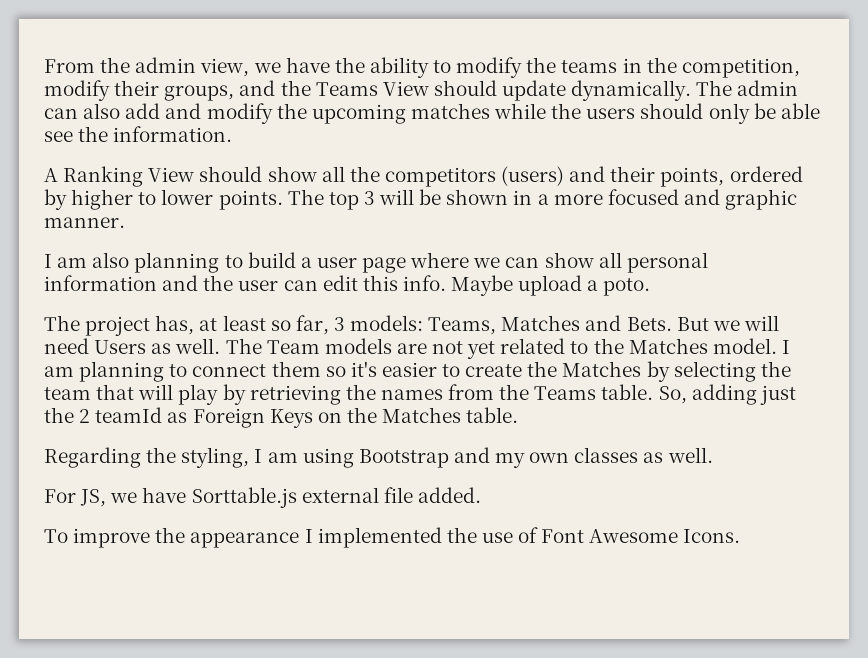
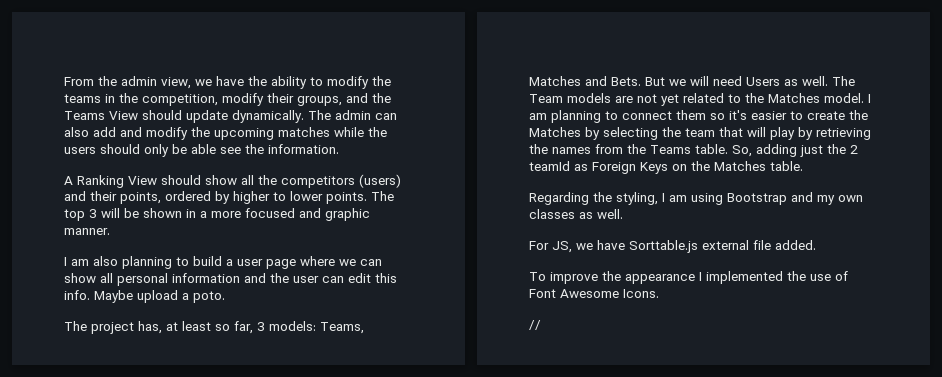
  To improve the appearance I implemented the use of Font Awesome Icons.
+ //

